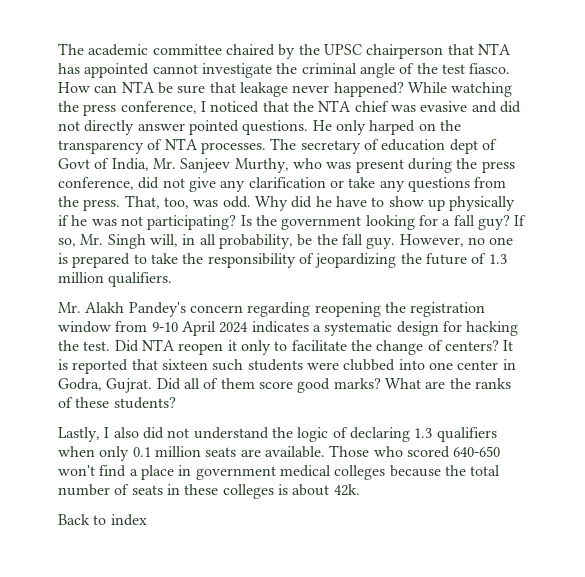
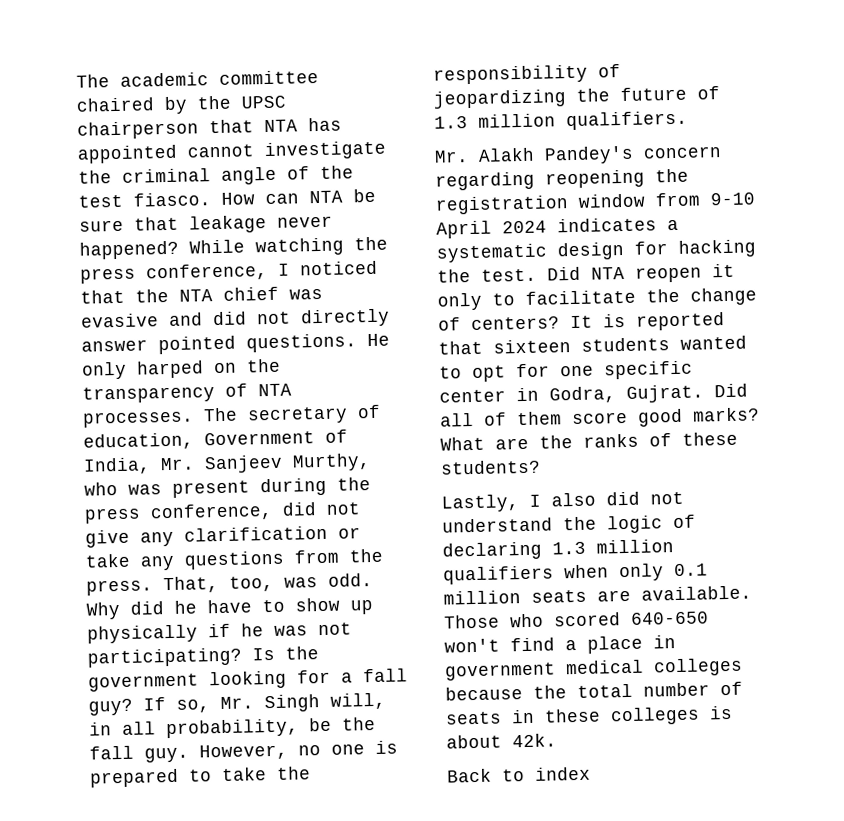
- The secretary of education dept of Govt of India, Mr. Sanjeev Murthy, who was present during the press conference, did not give any clarification or take any questions from the press.
+ The secretary of education, Government of India, Mr. Sanjeev Murthy, who was present during the press conference, did not give any clarification or take any questions from the press.
- It is reported that sixteen such students were clubbed into one center in Godra, Gujrat.
+ It is reported that sixteen students wanted to opt for one specific center in Godra, Gujrat.
- Lastly, I also did not understand the logic of declaring 1.3 qualifiers when only 0.1 million seats are available.
+ Lastly, I also did not understand the logic of declaring 1.3 million qualifiers when only 0.1 million seats are available.

